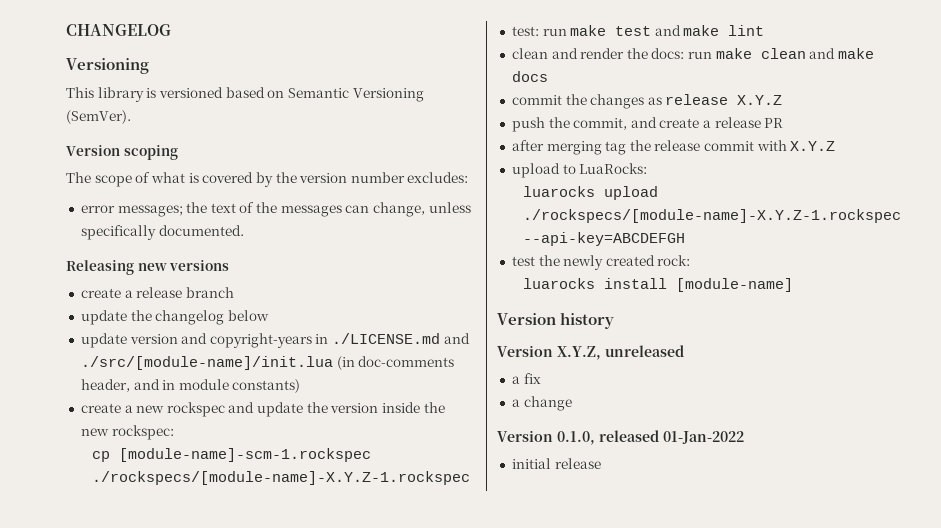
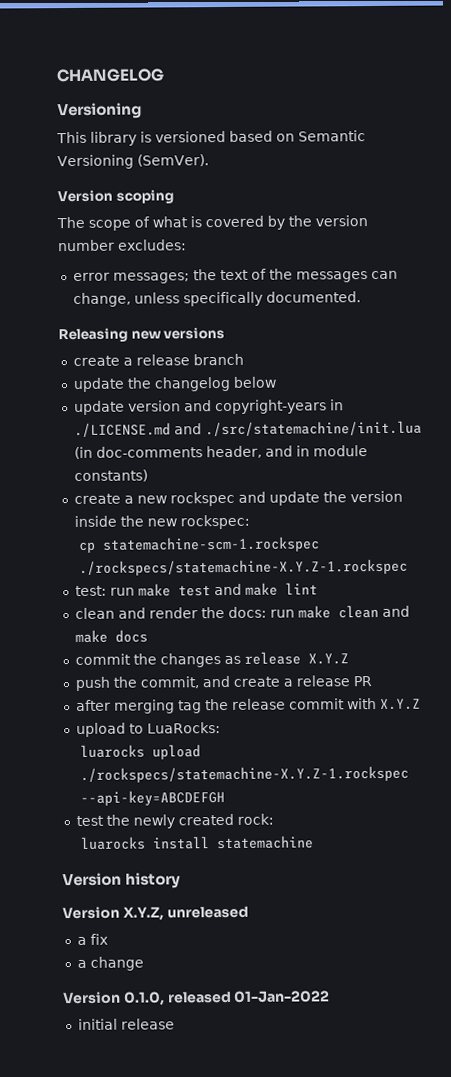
- update version and copyright-years in ./LICENSE.md and ./src/[module-name]/init.lua (in doc-comments header, and in module constants)
+ update version and copyright-years in ./LICENSE.md and ./src/statemachine/init.lua (in doc-comments header, and in module constants)
- cp [module-name]-scm-1.rockspec ./rockspecs/[module-name]-X.Y.Z-1.rockspec
+ cp statemachine-scm-1.rockspec ./rockspecs/statemachine-X.Y.Z-1.rockspec
- luarocks upload ./rockspecs/[module-name]-X.Y.Z-1.rockspec --api-key=ABCDEFGH
+ luarocks upload ./rockspecs/statemachine-X.Y.Z-1.rockspec --api-key=ABCDEFGH
- luarocks install [module-name]
+ luarocks install statemachine

